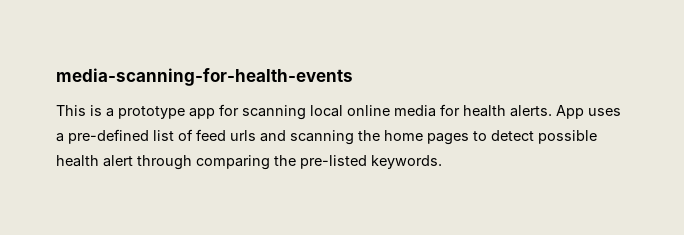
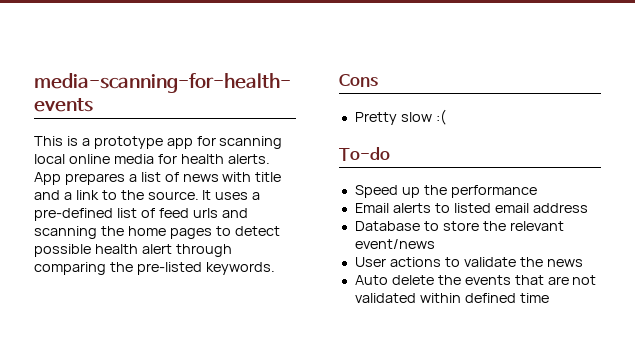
- App uses a pre-defined list of feed urls and scanning the home pages to detect possible health alert through comparing the pre-listed keywords.
+ App prepares a list of news with title and a link to the source. It uses a pre-defined list of feed urls and scanning the home pages to detect possible health alert through comparing the pre-listed keywords.
+ Cons
+ Pretty slow :(
+ To-do
+ Speed up the performance
+ Email alerts to listed email address
+ Database to store the relevant event/news
+ User actions to validate the news
+ Auto delete the events that are not validated within defined time

